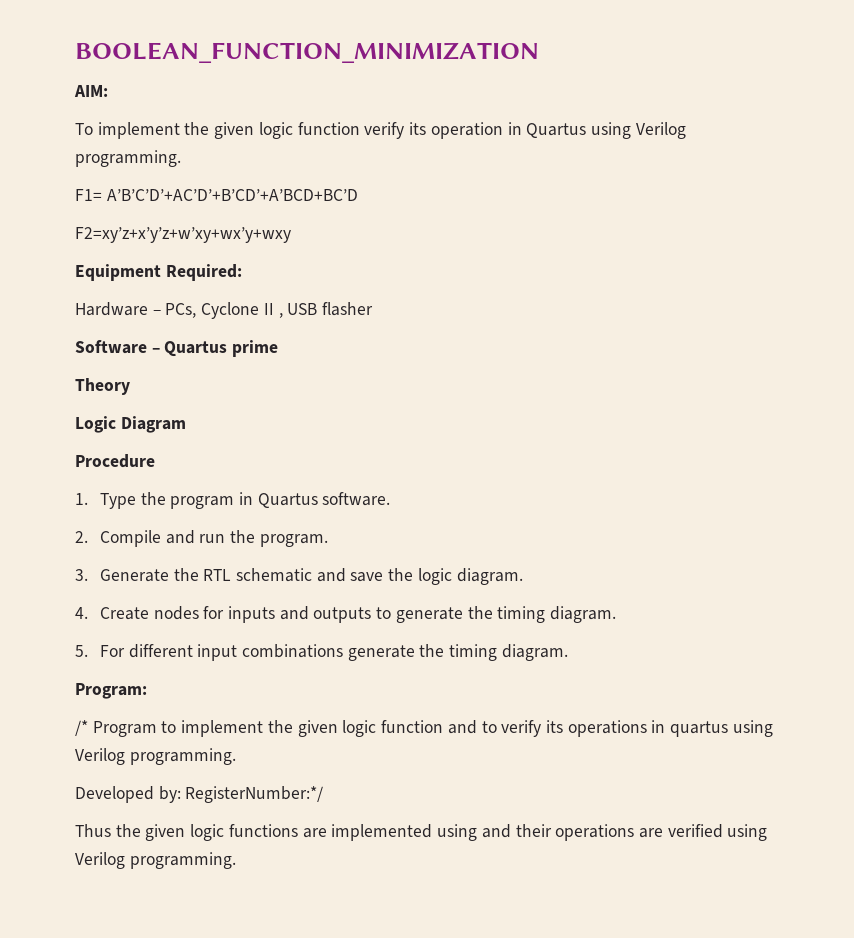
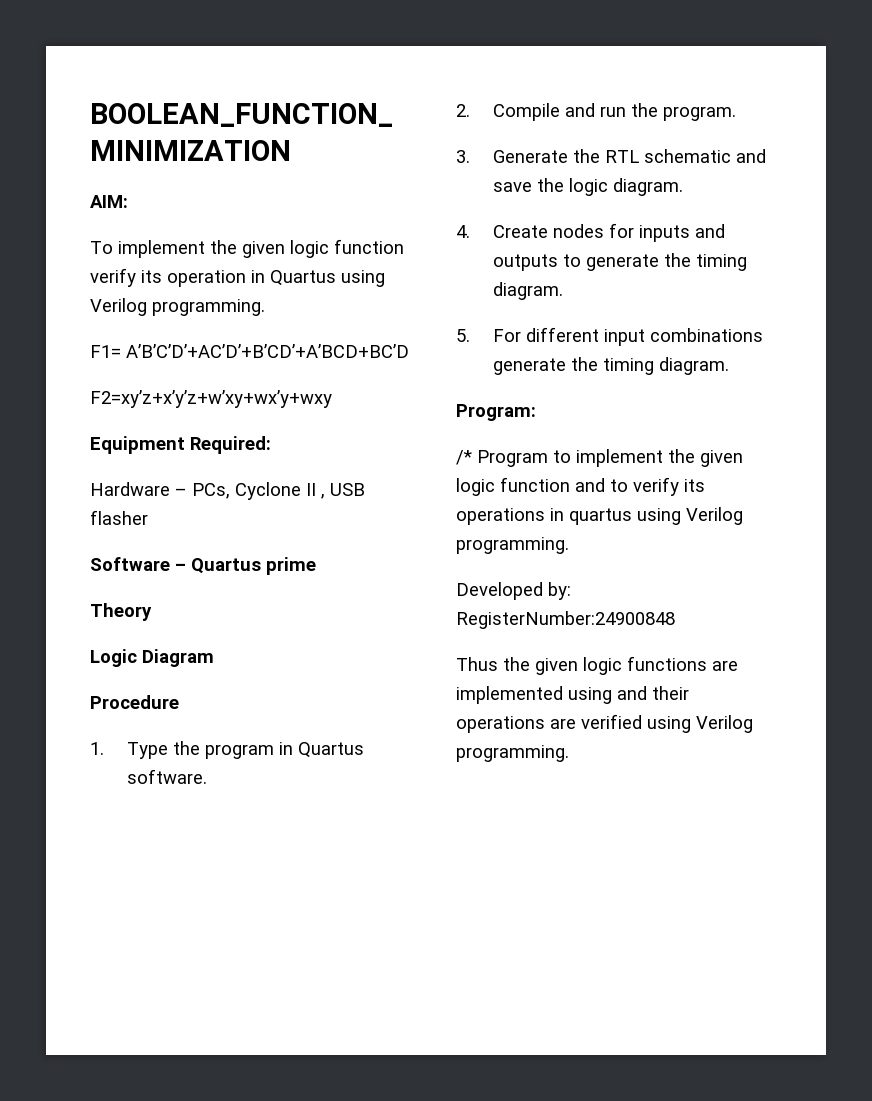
- Developed by: RegisterNumber:*/
+ Developed by: RegisterNumber:24900848

